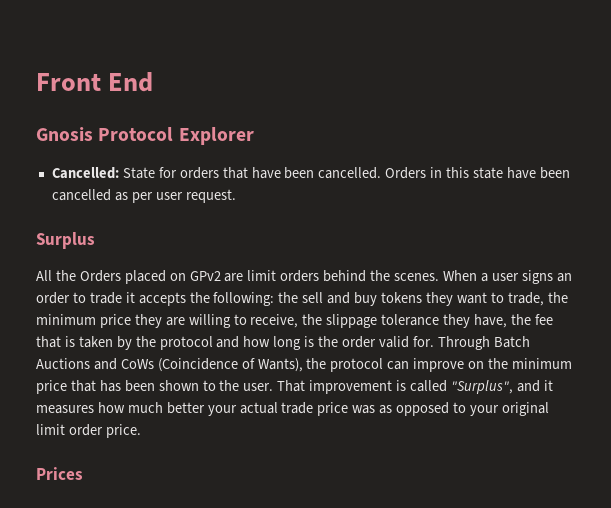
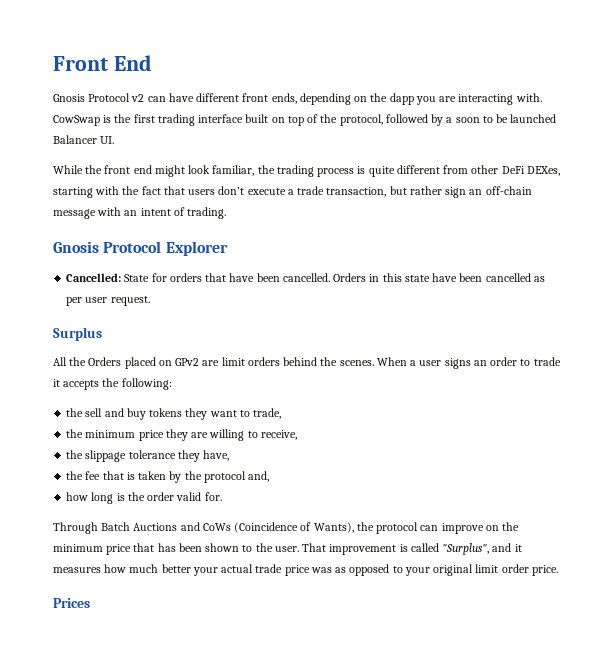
+ Gnosis Protocol v2 can have different front ends, depending on the dapp you are interacting with. CowSwap is the first trading interface built on top of the protocol, followed by a soon to be launched Balancer UI.
+ While the front end might look familiar, the trading process is quite different from other DeFi DEXes, starting with the fact that users don’t execute a trade transaction, but rather sign an off-chain message with an intent of trading.
- When a user signs an order to trade it accepts the following: the sell and buy tokens they want to trade, the minimum price they are willing to receive, the slippage tolerance they have, the fee that is taken by the protocol and how long is the order valid for. Through Batch Auctions and CoWs (Coincidence of Wants), the protocol can improve on the minimum price that has been shown to the user.
+ When a user signs an order to trade it accepts the following:
+ the sell and buy tokens they want to trade,
+ the minimum price they are willing to receive,
+ the slippage tolerance they have,
+ the fee that is taken by the protocol and,
+ how long is the order valid for.
+ Through Batch Auctions and CoWs (Coincidence of Wants), the protocol can improve on the minimum price that has been shown to the user.

